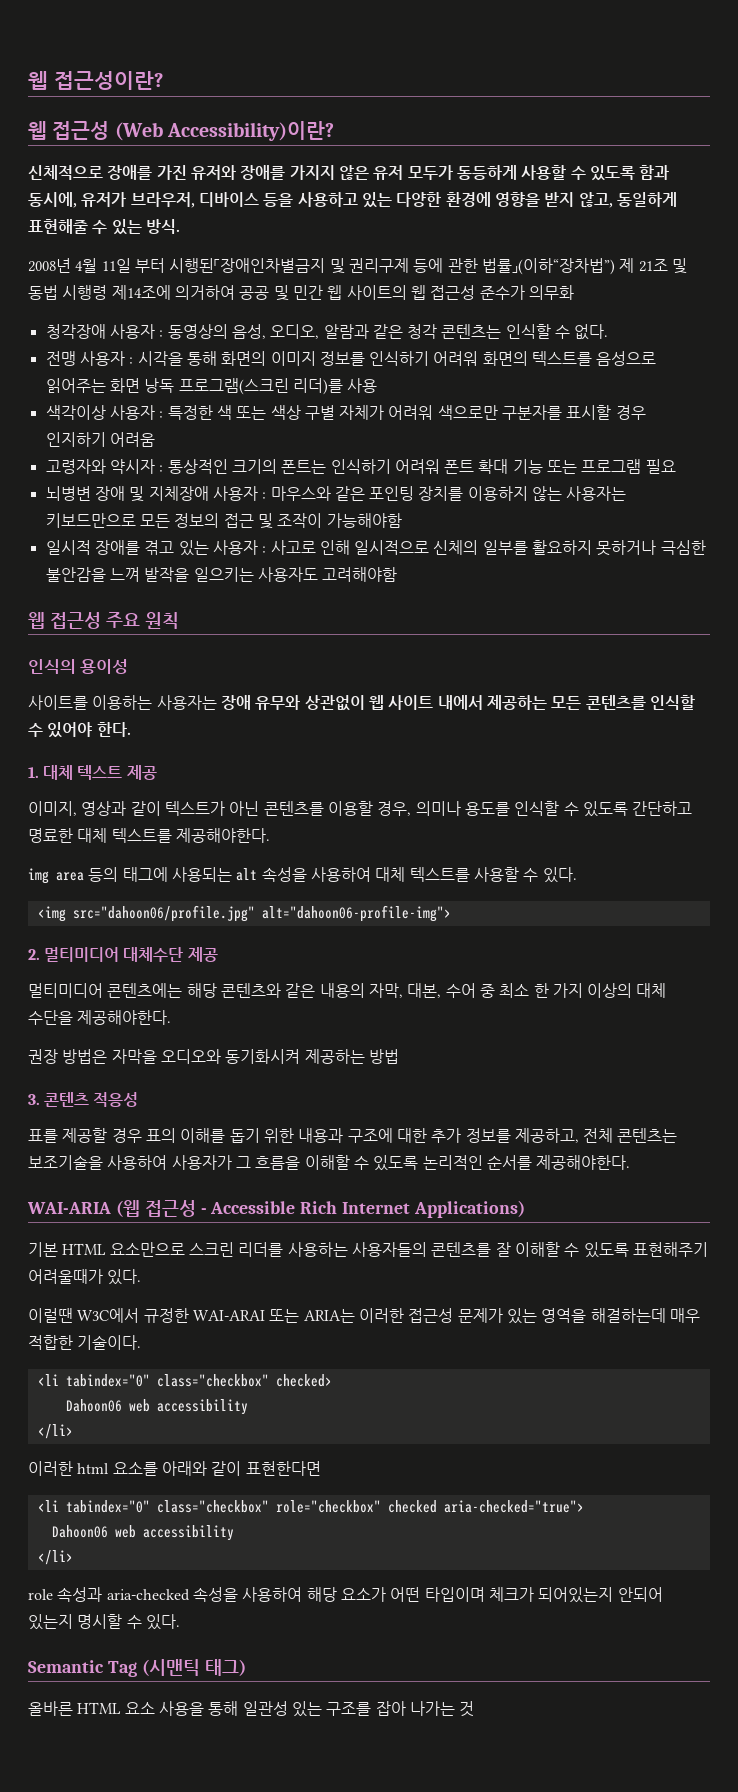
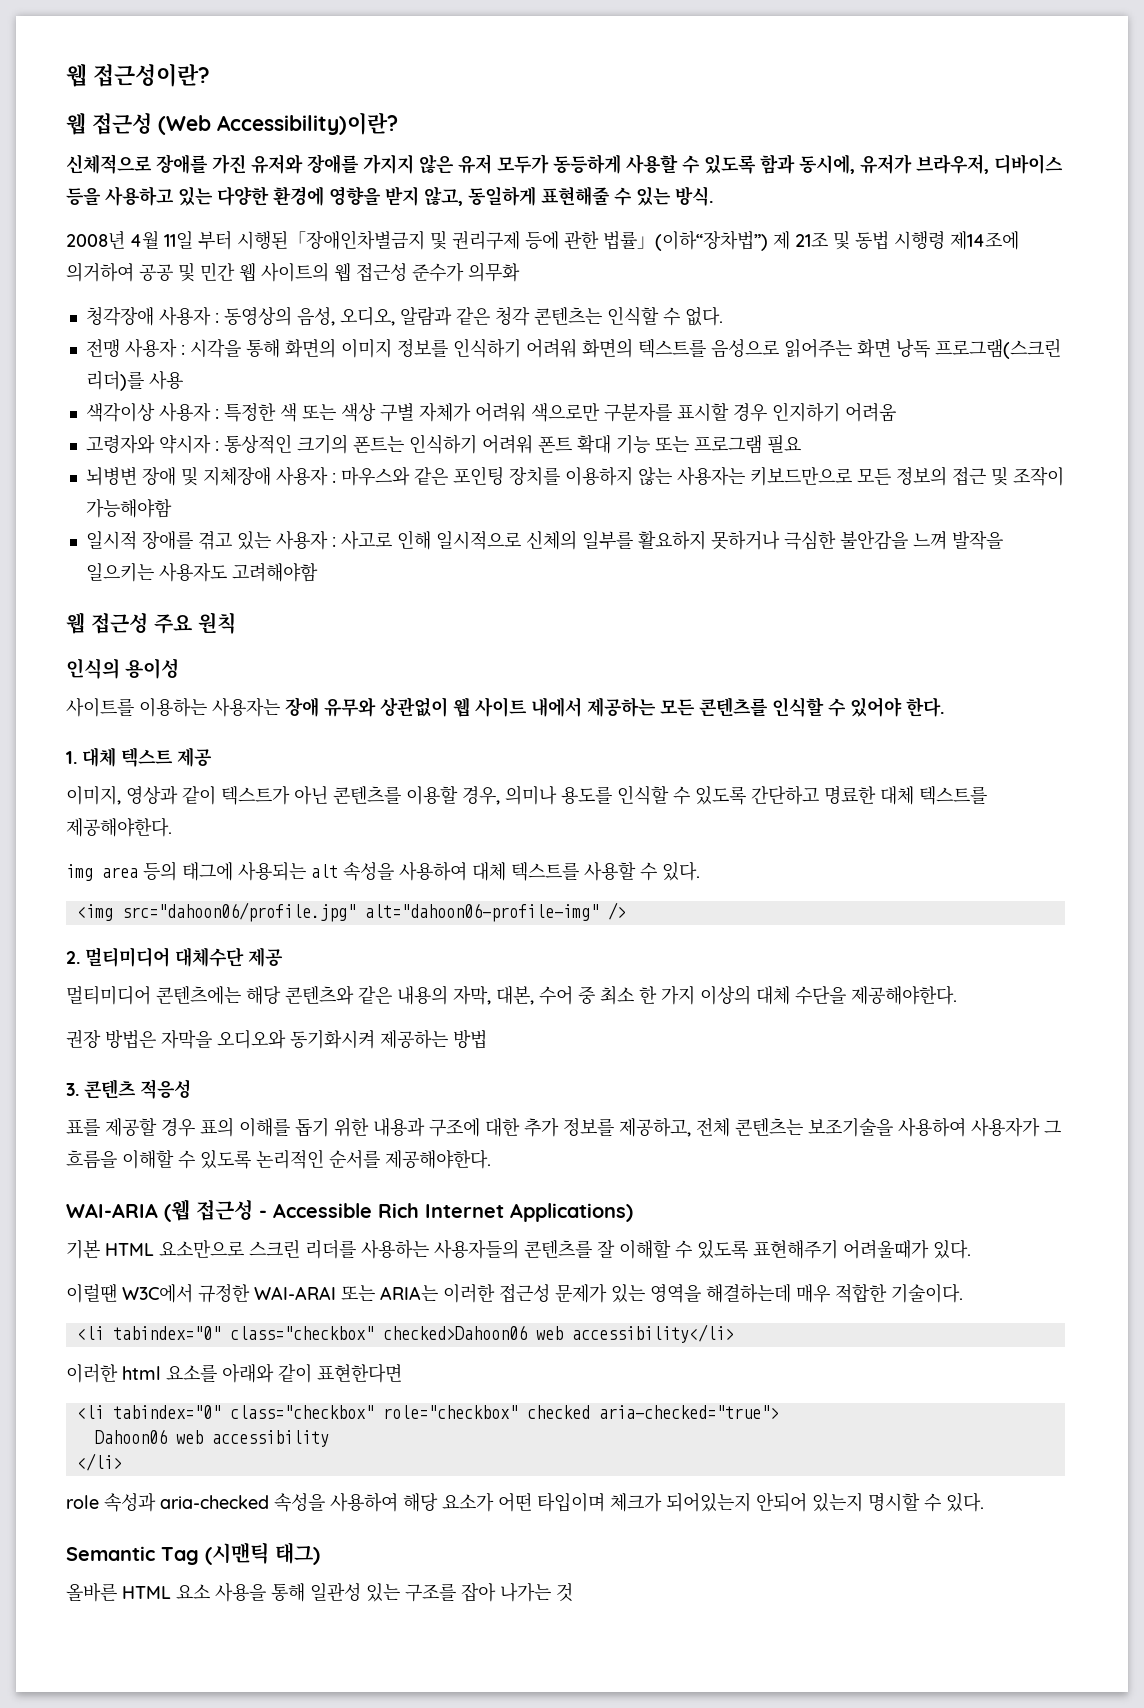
- <img src="dahoon06/profile.jpg" alt="dahoon06-profile-img">
+ <img src="dahoon06/profile.jpg" alt="dahoon06-profile-img" />
- <li tabindex="0" class="checkbox" checked>
- Dahoon06 web accessibility
- </li>
+ <li tabindex="0" class="checkbox" checked>Dahoon06 web accessibility</li>

